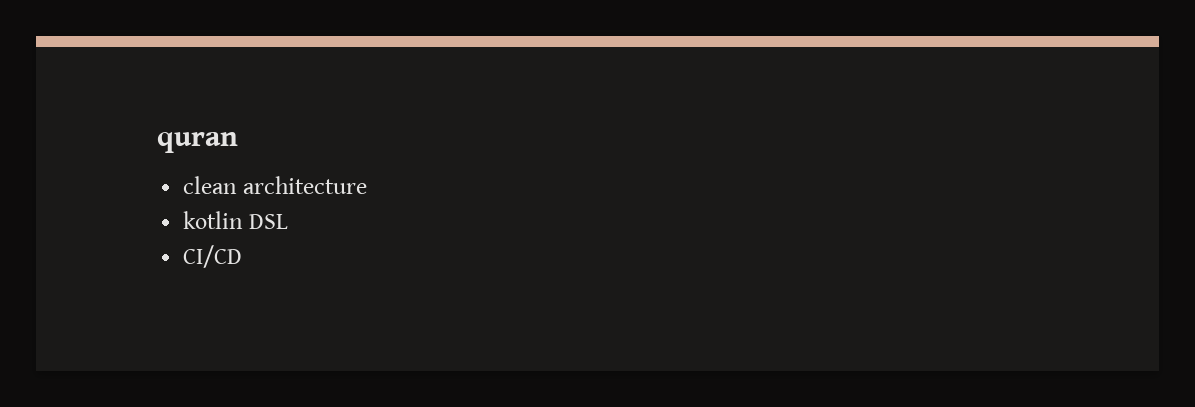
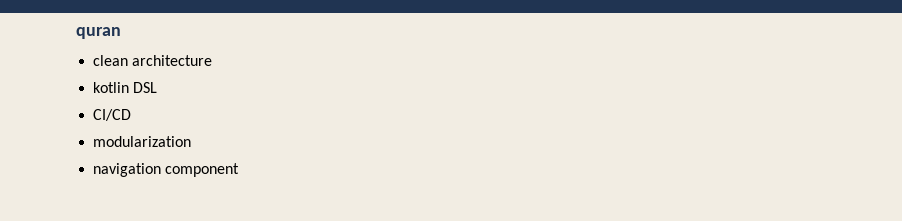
+ modularization
+ navigation component

